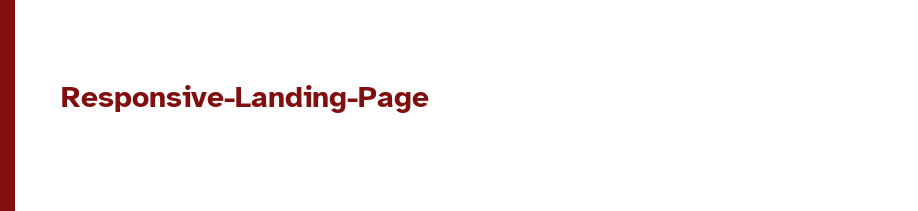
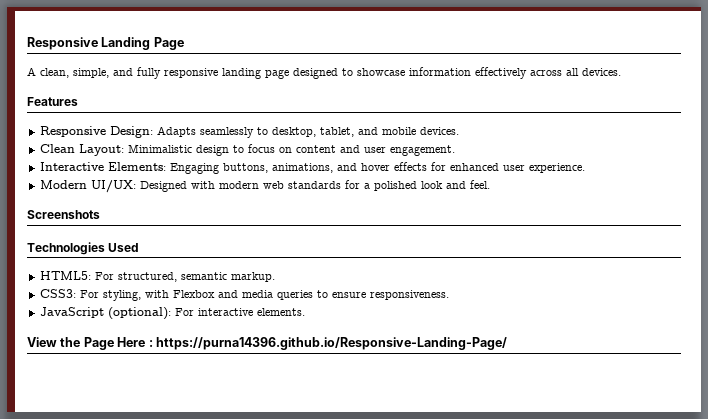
- Responsive-Landing-Page
+ Responsive Landing Page
+ A clean, simple, and fully responsive landing page designed to showcase information effectively across all devices.
+ Features
+ Responsive Design: Adapts seamlessly to desktop, tablet, and mobile devices.
+ Clean Layout: Minimalistic design to focus on content and user engagement.
+ Interactive Elements: Engaging buttons, animations, and hover effects for enhanced user experience.
+ Modern UI/UX: Designed with modern web standards for a polished look and feel.
+ Screenshots
+ Technologies Used
+ HTML5: For structured, semantic markup.
+ CSS3: For styling, with Flexbox and media queries to ensure responsiveness.
+ JavaScript (optional): For interactive elements.
+ View the Page Here : https://purna14396.github.io/Responsive-Landing-Page/

